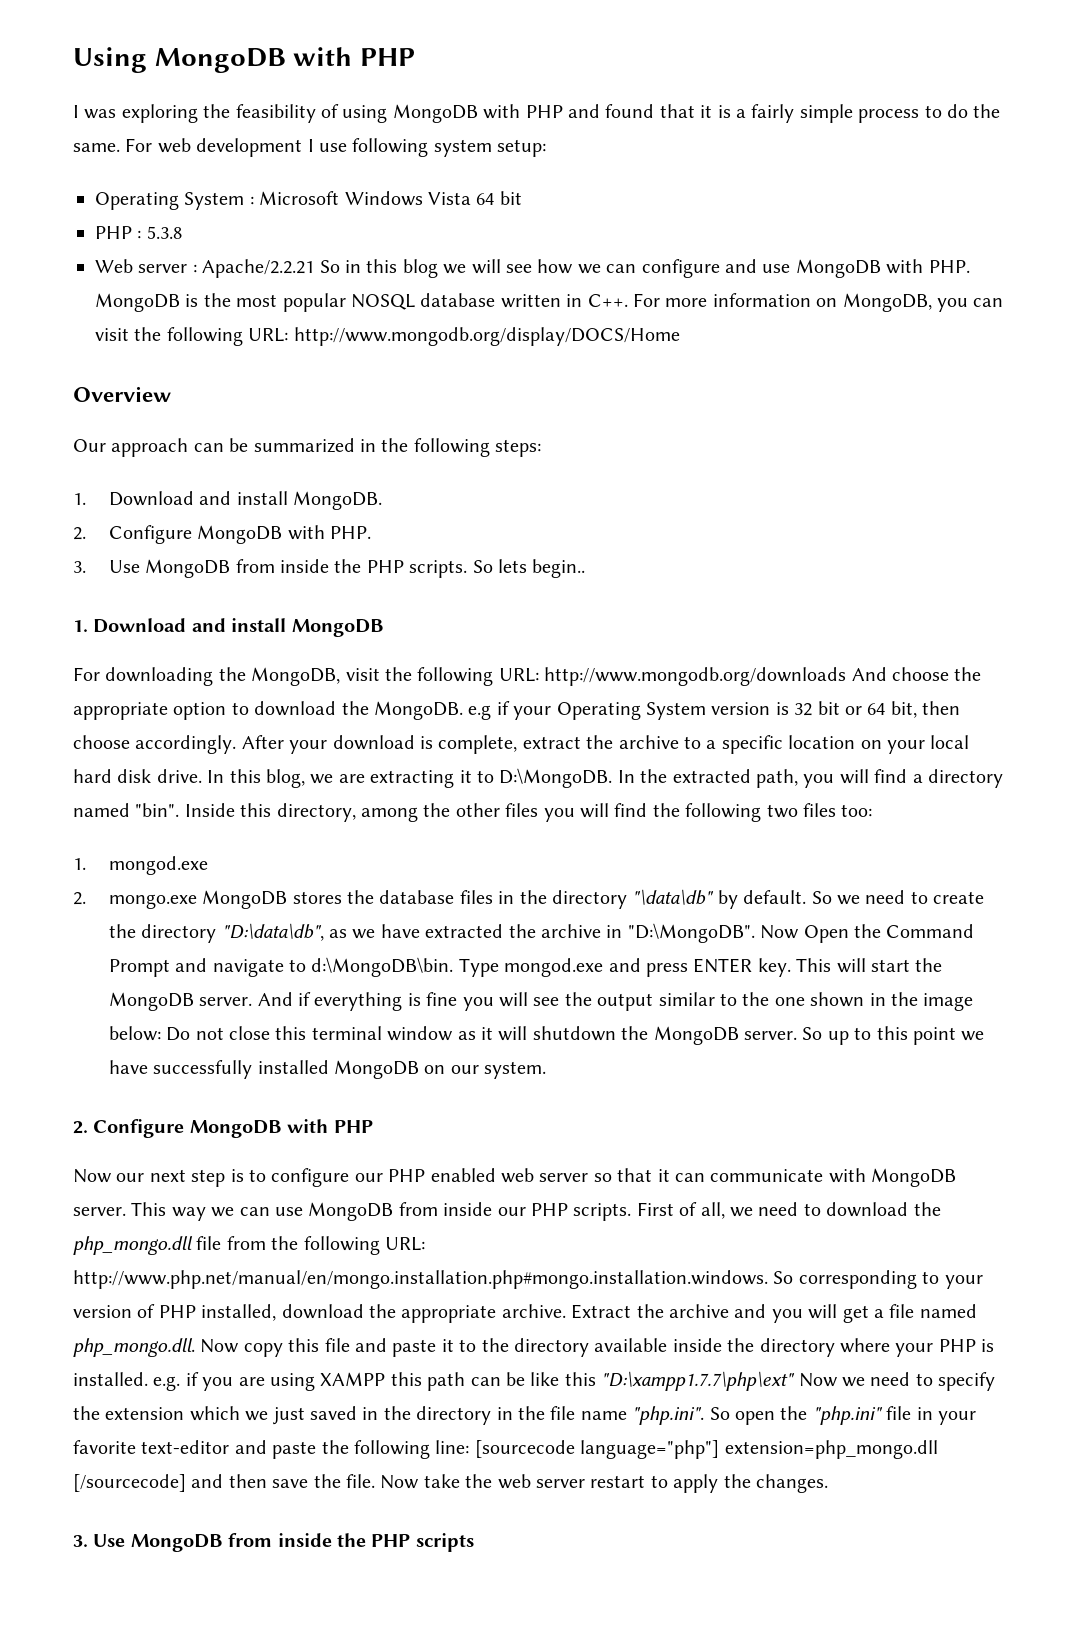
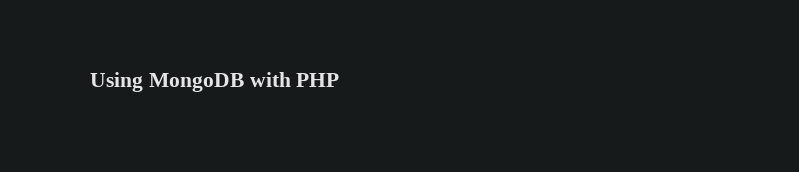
- I was exploring the feasibility of using MongoDB with PHP and found that it is a fairly simple process to do the same. For web development I use following system setup:
- Operating System : Microsoft Windows Vista 64 bit
- PHP : 5.3.8
- Web server : Apache/2.2.21 So in this blog we will see how we can configure and use MongoDB with PHP. MongoDB is the most popular NOSQL database written in C++. For more information on MongoDB, you can visit the following URL: http://www.mongodb.org/display/DOCS/Home
- Overview
- Our approach can be summarized in the following steps:
- 1. Download and install MongoDB.
- 2. Configure MongoDB with PHP.
- 3. Use MongoDB from inside the PHP scripts. So lets begin..
- 1. Download and install MongoDB
- For downloading the MongoDB, visit the following URL: http://www.mongodb.org/downloads And choose the appropriate option to download the MongoDB. e.g if your Operating System version is 32 bit or 64 bit, then choose accordingly. After your download is complete, extract the archive to a specific location on your local hard disk drive. In this blog, we are extracting it to D:\MongoDB. In the extracted path, you will find a directory named "bin". Inside this directory, among the other files you will find the following two files too:
- 1. mongod.exe
- 2. mongo.exe MongoDB stores the database files in the directory "\data\db" by default. So we need to create the directory "D:\data\db", as we have extracted the archive in "D:\MongoDB". Now Open the Command Prompt and navigate to d:\MongoDB\bin. Type mongod.exe and press ENTER key. This will start the MongoDB server. And if everything is fine you will see the output similar to the one shown in the image below: Do not close this terminal window as it will shutdown the MongoDB server. So up to this point we have successfully installed MongoDB on our system.
- 2. Configure MongoDB with PHP
- Now our next step is to configure our PHP enabled web server so that it can communicate with MongoDB server. This way we can use MongoDB from inside our PHP scripts. First of all, we need to download the php_mongo.dll file from the following URL: http://www.php.net/manual/en/mongo.installation.php#mongo.installation.windows. So corresponding to your version of PHP installed, download the appropriate archive. Extract the archive and you will get a file named php_mongo.dll. Now copy this file and paste it to the directory available inside the directory where your PHP is installed. e.g. if you are using XAMPP this path can be like this "D:\xampp1.7.7\php\ext" Now we need to specify the extension which we just saved in the directory in the file name "php.ini". So open the "php.ini" file in your favorite text-editor and paste the following line: [sourcecode language="php"] extension=php_mongo.dll [/sourcecode] and then save the file. Now take the web server restart to apply the changes.
- 3. Use MongoDB from inside the PHP scripts

